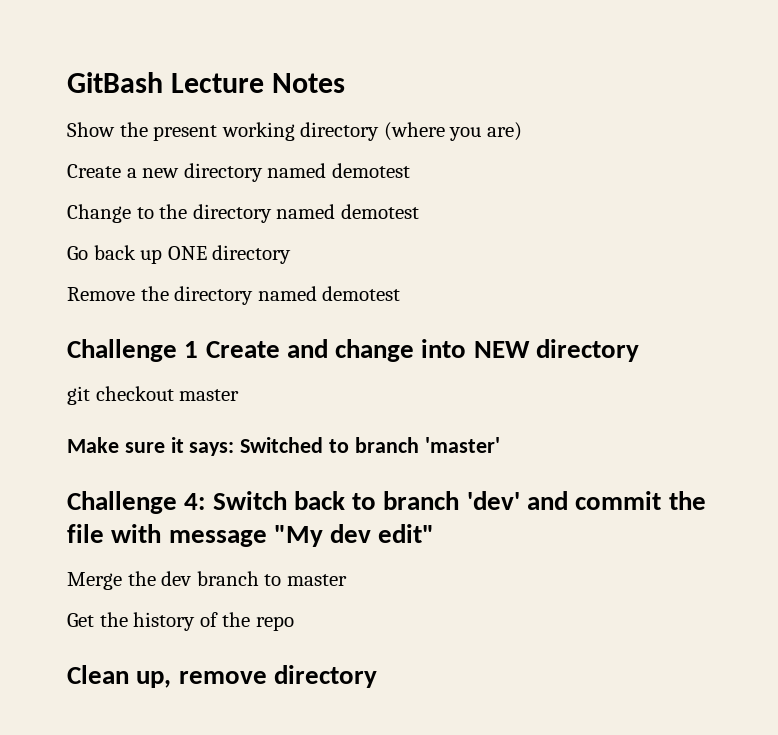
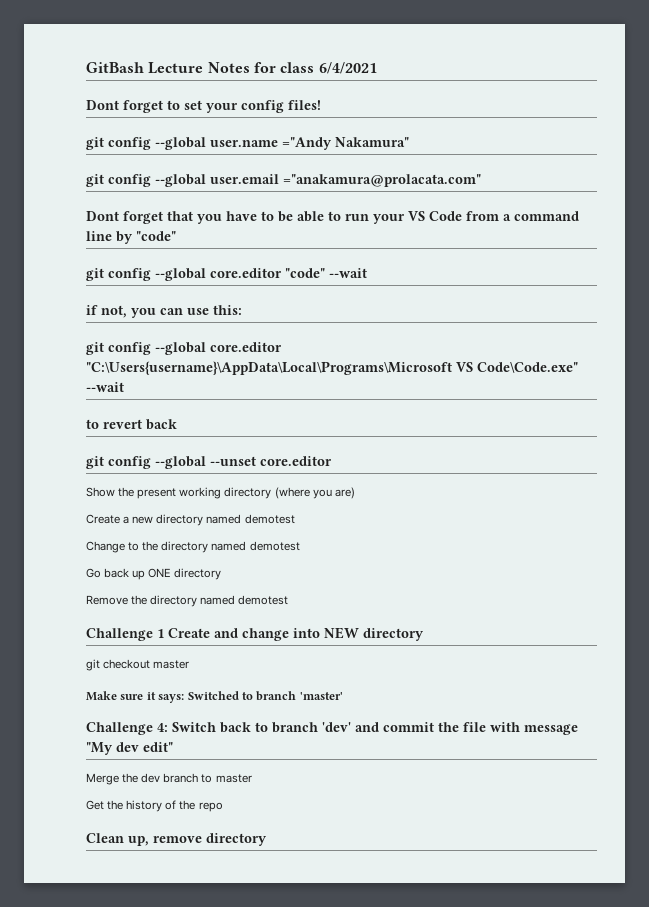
- GitBash Lecture Notes
+ GitBash Lecture Notes for class 6/4/2021
+ Dont forget to set your config files!
+ git config --global user.name ="Andy Nakamura"
+ git config --global user.email ="anakamura@prolacata.com"
+ Dont forget that you have to be able to run your VS Code from a command line by "code"
+ git config --global core.editor "code" --wait
+ if not, you can use this:
+ git config --global core.editor "C:\Users{username}\AppData\Local\Programs\Microsoft VS Code\Code.exe" --wait
+ to revert back
+ git config --global --unset core.editor

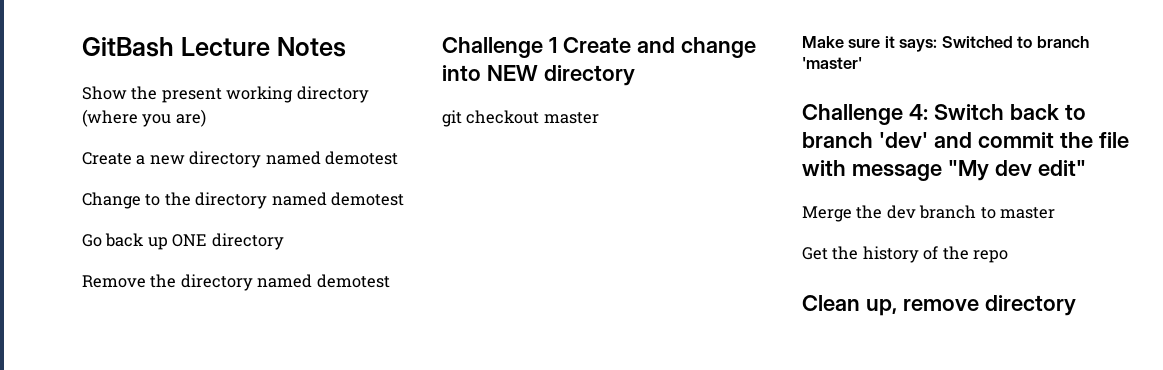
- GitBash Lecture Notes for class 6/4/2021
- Dont forget to set your config files!
- git config --global user.name ="Andy Nakamura"
- git config --global user.email ="anakamura@prolacata.com"
- Dont forget that you have to be able to run your VS Code from a command line by "code"
- git config --global core.editor "code" --wait
- if not, you can use this:
- git config --global core.editor "C:\Users{username}\AppData\Local\Programs\Microsoft VS Code\Code.exe" --wait
- to revert back
- git config --global --unset core.editor
+ GitBash Lecture Notes

